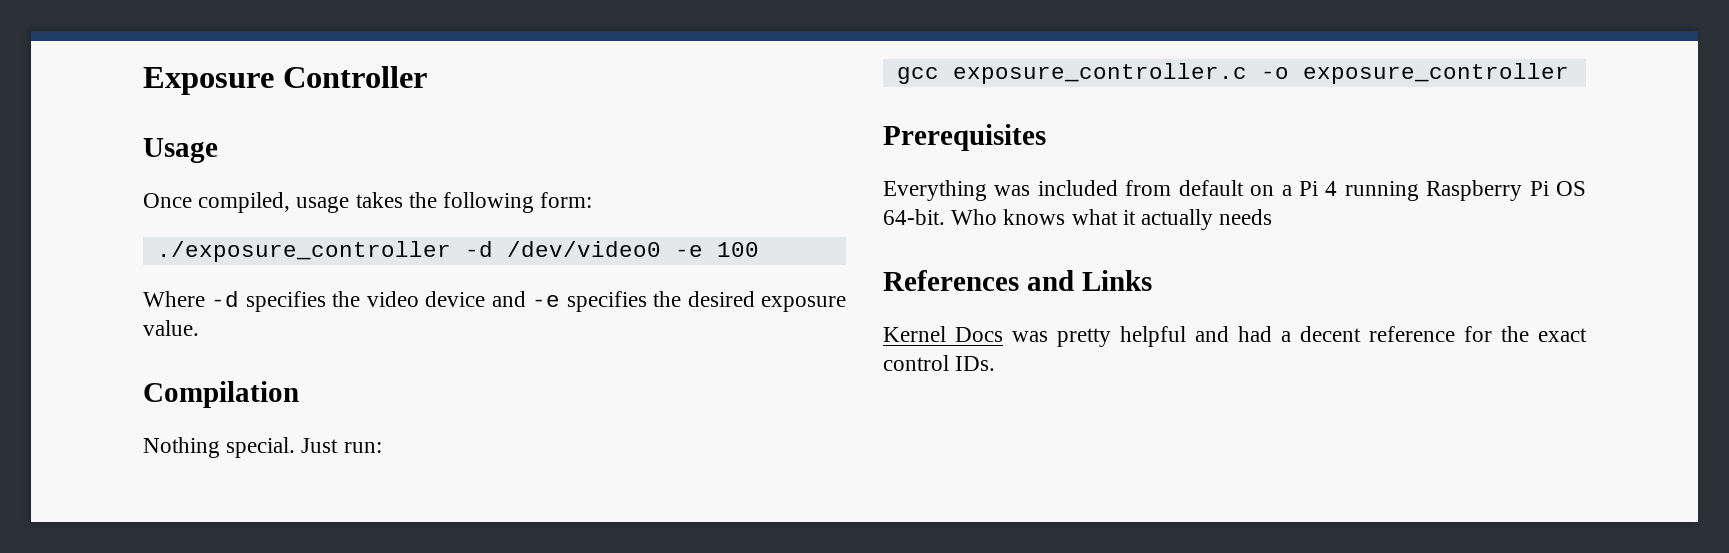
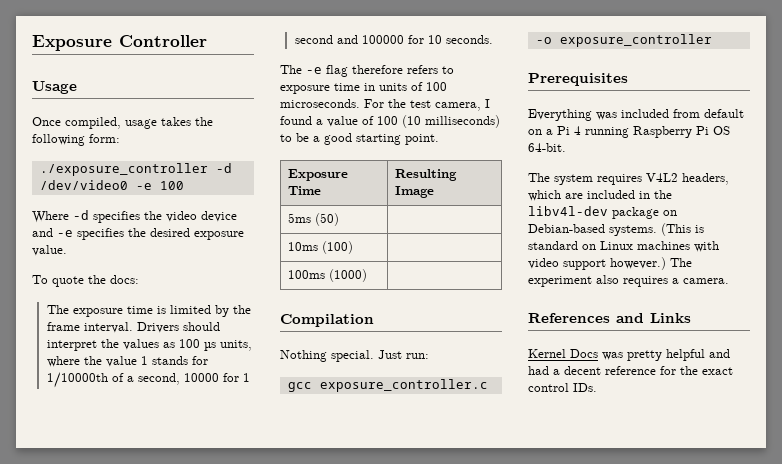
+ To quote the docs:
+ The exposure time is limited by the frame interval. Drivers should interpret the values as 100 µs units, where the value 1 stands for 1/10000th of a second, 10000 for 1 second and 100000 for 10 seconds.
+ The -e flag therefore refers to exposure time in units of 100 microseconds. For the test camera, I found a value of 100 (10 milliseconds) to be a good starting point.
+ Exposure Time | Resulting Image
+ 5ms (50) |
+ 10ms (100) |
+ 100ms (1000) |
- Everything was included from default on a Pi 4 running Raspberry Pi OS 64-bit. Who knows what it actually needs
+ Everything was included from default on a Pi 4 running Raspberry Pi OS 64-bit.
+ The system requires V4L2 headers, which are included in the libv4l-dev package on Debian-based systems. (This is standard on Linux machines with video support however.) The experiment also requires a camera.

